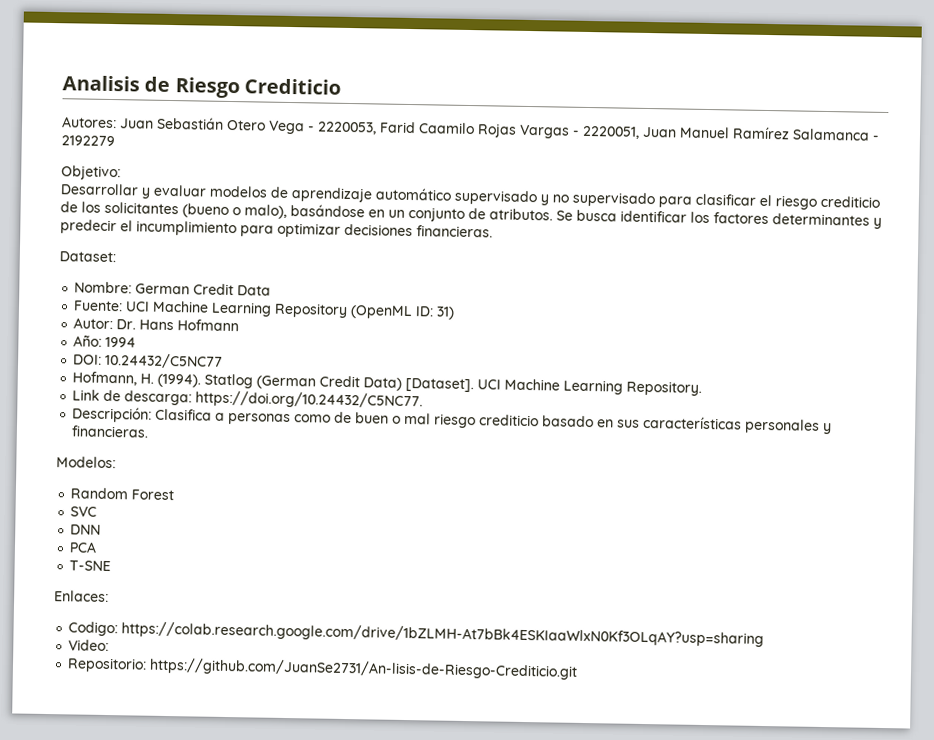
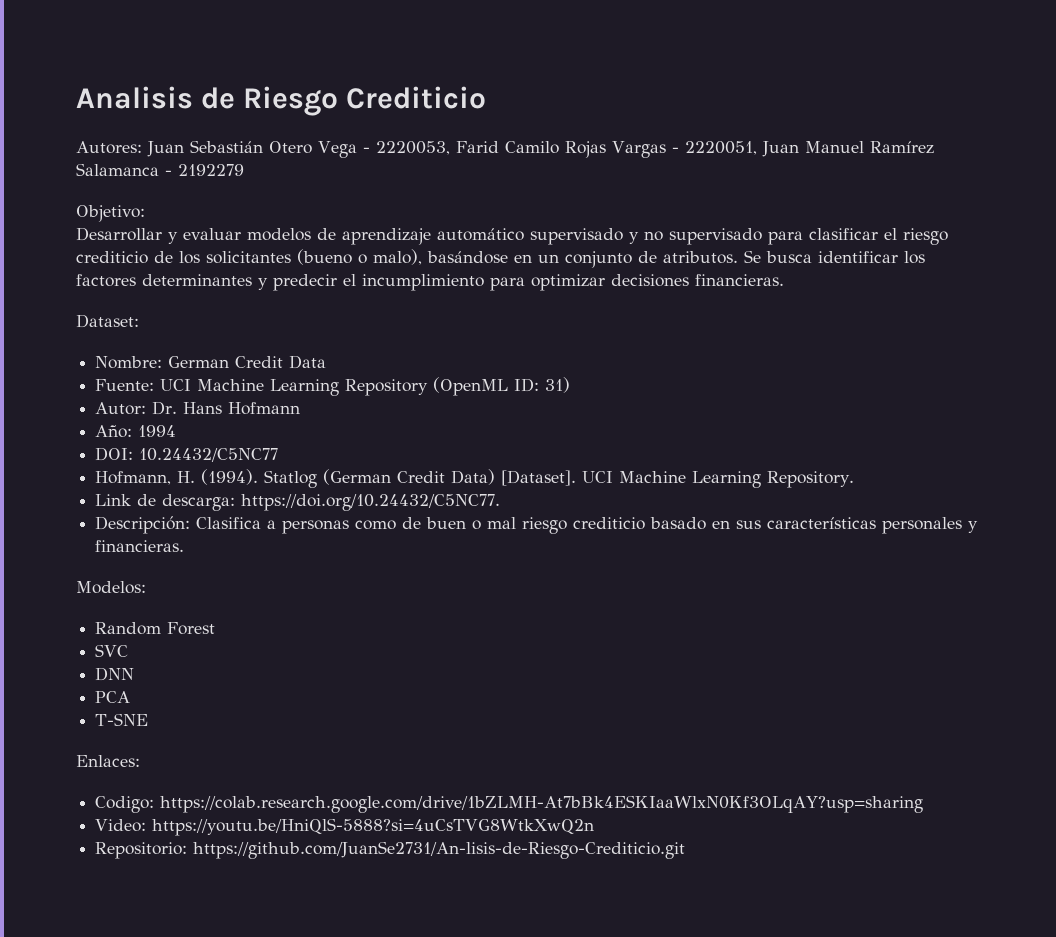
- Autores: Juan Sebastián Otero Vega - 2220053, Farid Caamilo Rojas Vargas - 2220051, Juan Manuel Ramírez Salamanca - 2192279
+ Autores: Juan Sebastián Otero Vega - 2220053, Farid Camilo Rojas Vargas - 2220051, Juan Manuel Ramírez Salamanca - 2192279
- Video:
+ Video: https://youtu.be/HniQlS-5888?si=4uCsTVG8WtkXwQ2n

